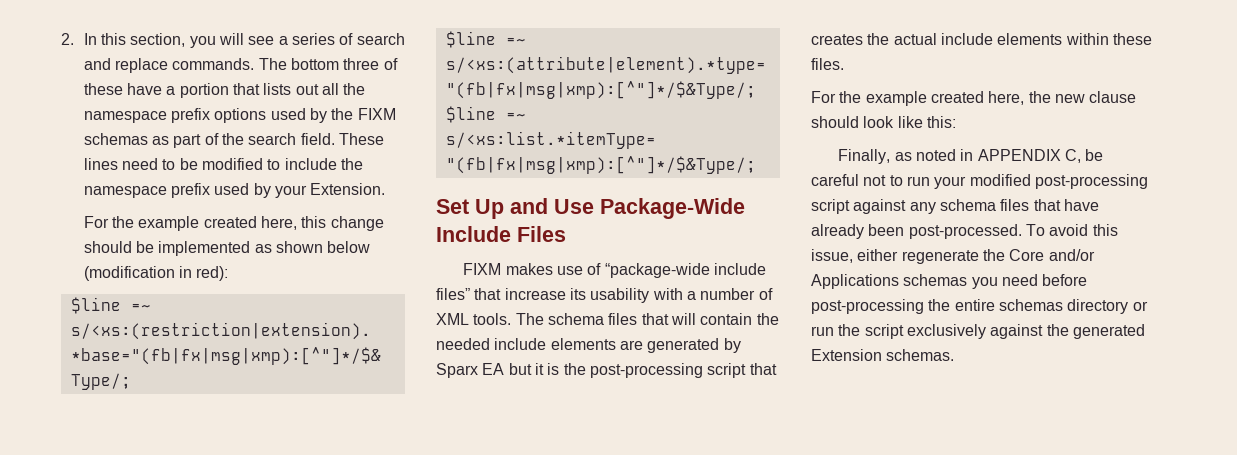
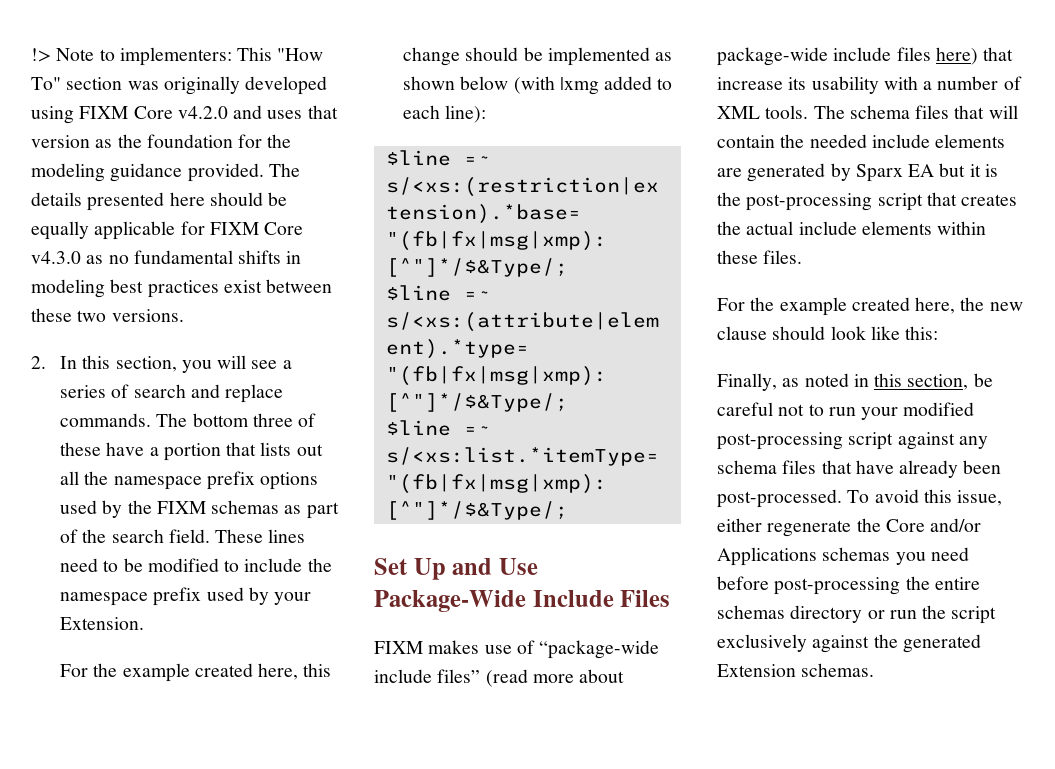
+ !> Note to implementers: This "How To" section was originally developed using FIXM Core v4.2.0 and uses that version as the foundation for the modeling guidance provided. The details presented here should be equally applicable for FIXM Core v4.3.0 as no fundamental shifts in modeling best practices exist between these two versions.
- For the example created here, this change should be implemented as shown below (modification in red):
+ For the example created here, this change should be implemented as shown below (with |xmg added to each line):
- FIXM makes use of “package-wide include files” that increase its usability with a number of XML tools.
+ FIXM makes use of “package-wide include files” (read more about package-wide include files here) that increase its usability with a number of XML tools.
- Finally, as noted in APPENDIX C, be careful not to run your modified post-processing script against any schema files that have already been post-processed.
+ Finally, as noted in this section, be careful not to run your modified post-processing script against any schema files that have already been post-processed.

